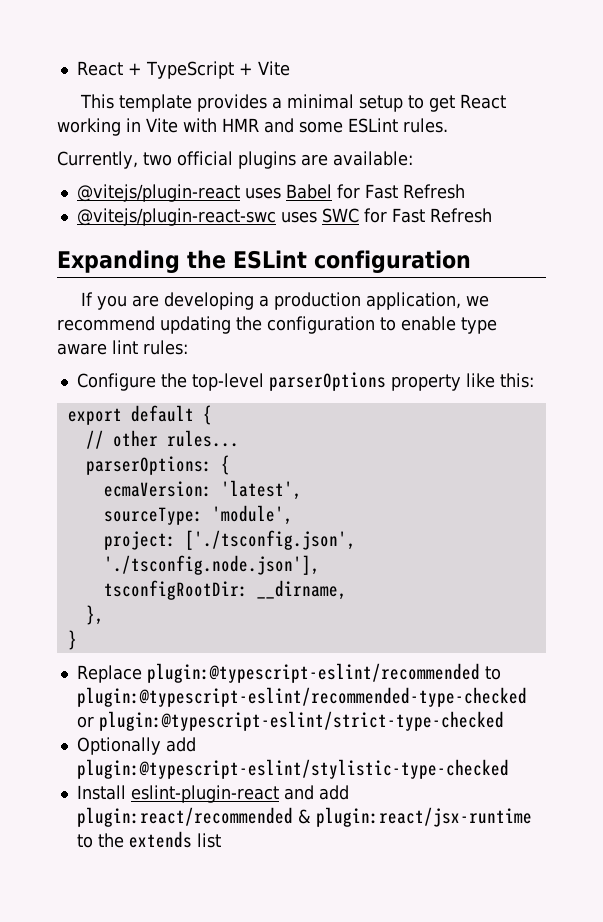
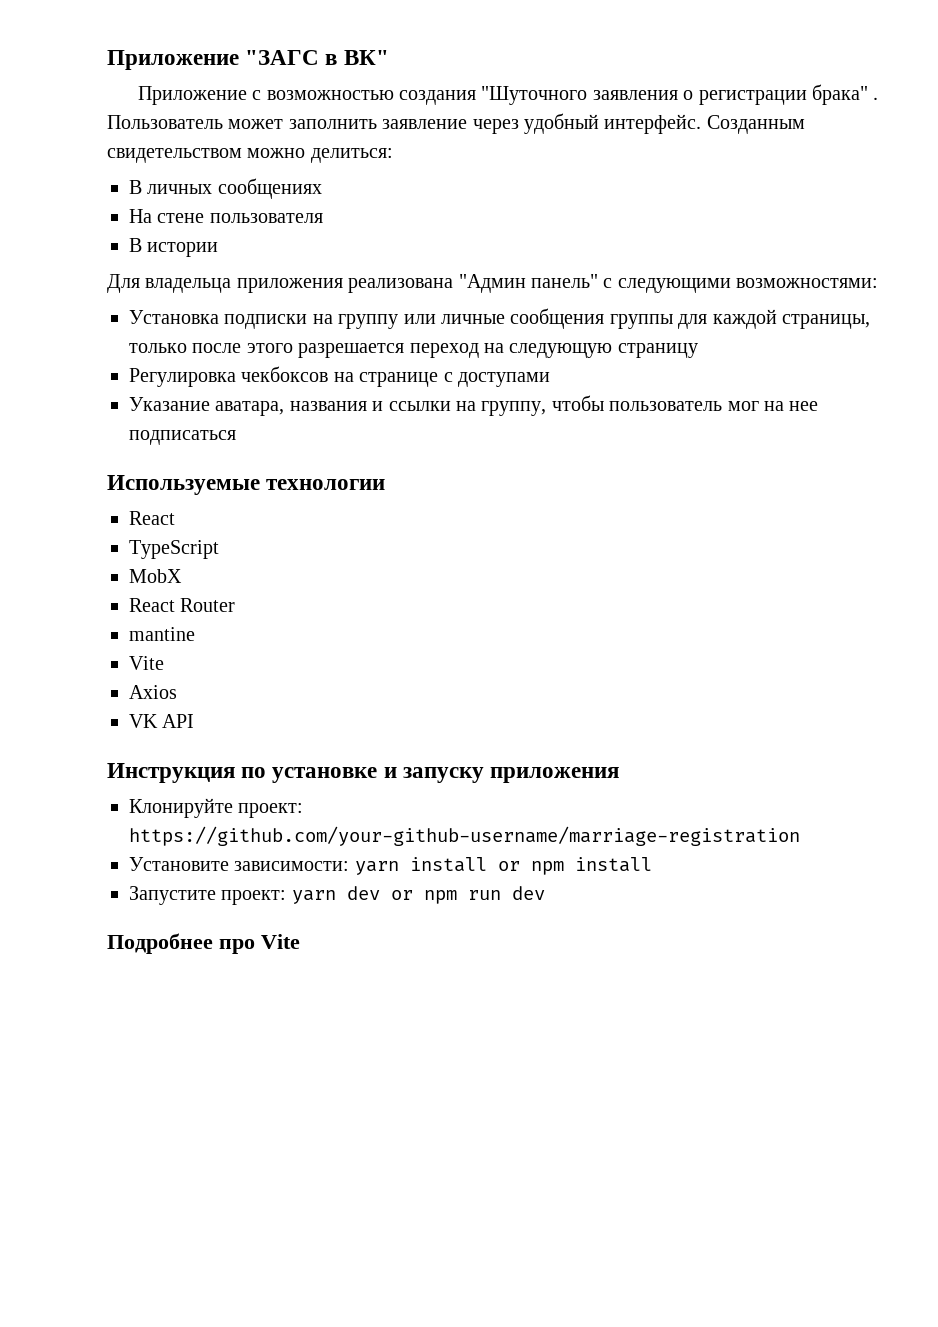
- React + TypeScript + Vite
- This template provides a minimal setup to get React working in Vite with HMR and some ESLint rules.
- Currently, two official plugins are available:
- @vitejs/plugin-react uses Babel for Fast Refresh
- @vitejs/plugin-react-swc uses SWC for Fast Refresh
- Expanding the ESLint configuration
- If you are developing a production application, we recommend updating the configuration to enable type aware lint rules:
- Configure the top-level parserOptions property like this:
- export default {
- // other rules...
- parserOptions: {
- ecmaVersion: 'latest',
- sourceType: 'module',
- project: ['./tsconfig.json', './tsconfig.node.json'],
- tsconfigRootDir: __dirname,
- },
- }
- Replace plugin:@typescript-eslint/recommended to plugin:@typescript-eslint/recommended-type-checked or plugin:@typescript-eslint/strict-type-checked
- Optionally add plugin:@typescript-eslint/stylistic-type-checked
- Install eslint-plugin-react and add plugin:react/recommended & plugin:react/jsx-runtime to the extends list
+ Приложение "ЗАГС в ВК"
+ Приложение с возможностью создания "Шуточного заявления о регистрации брака" . Пользователь может заполнить заявление через удобный интерфейс. Созданным свидетельством можно делиться:
+ В личных сообщениях
+ На стене пользователя
+ В истории
+ Для владельца приложения реализована "Админ панель" с следующими возможностями:
+ Установка подписки на группу или личные сообщения группы для каждой страницы, только после этого разрешается переход на следующую страницу
+ Регулировка чекбоксов на странице с доступами
+ Указание аватара, названия и ссылки на группу, чтобы пользователь мог на нее подписаться
+ Используемые технологии
+ React
+ TypeScript
+ MobX
+ React Router
+ mantine
+ Vite
+ Axios
+ VK API
+ Инструкция по установке и запуску приложения
+ Клонируйте проект: https://github.com/your-github-username/marriage-registration
+ Установите зависимости: yarn install or npm install
+ Запустите проект: yarn dev or npm run dev
+ Подробнее про Vite

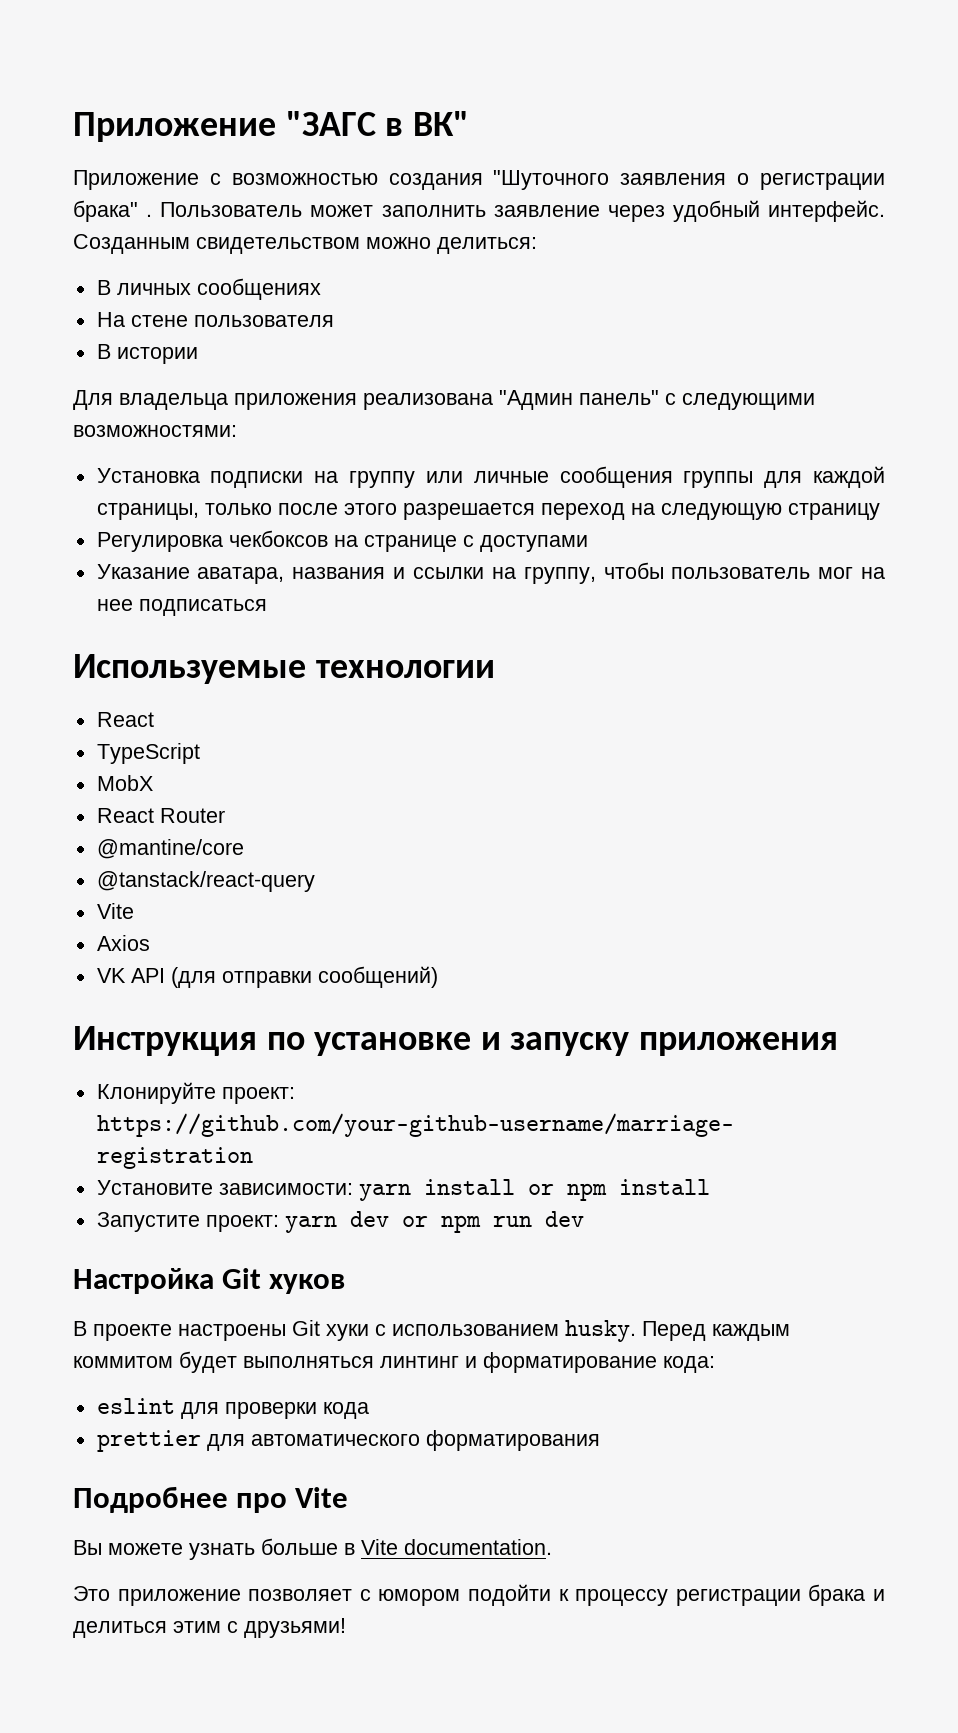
- mantine
+ @mantine/core
+ @tanstack/react-query
- VK API
+ VK API (для отправки сообщений)
+ Настройка Git хуков
+ В проекте настроены Git хуки с использованием husky. Перед каждым коммитом будет выполняться линтинг и форматирование кода:
+ eslint для проверки кода
+ prettier для автоматического форматирования
  Подробнее про Vite
+ Вы можете узнать больше в Vite documentation.
+ Это приложение позволяет с юмором подойти к процессу регистрации брака и делиться этим с друзьями!

